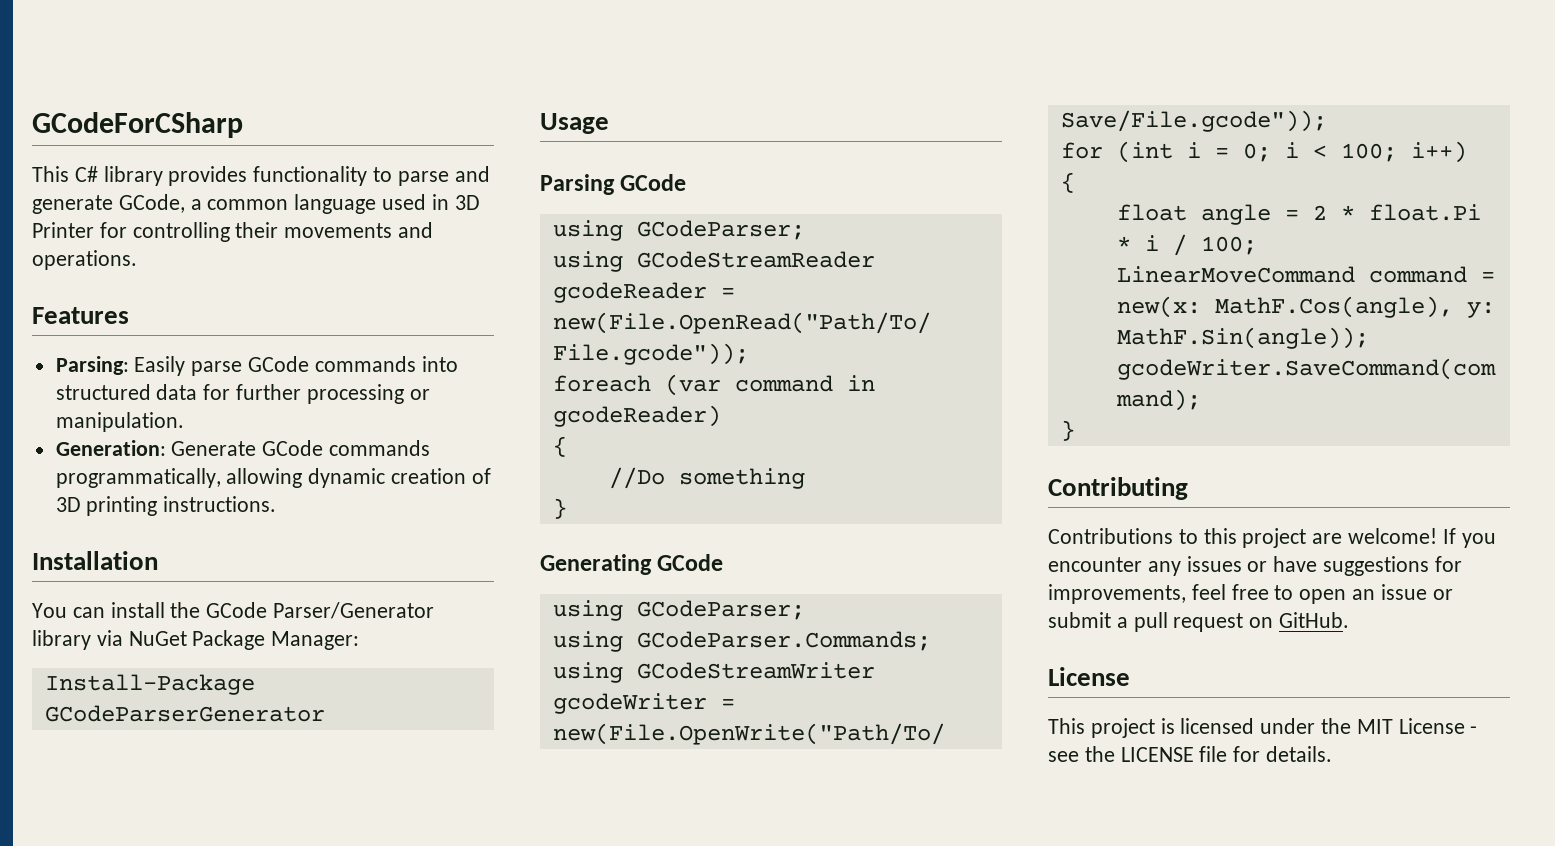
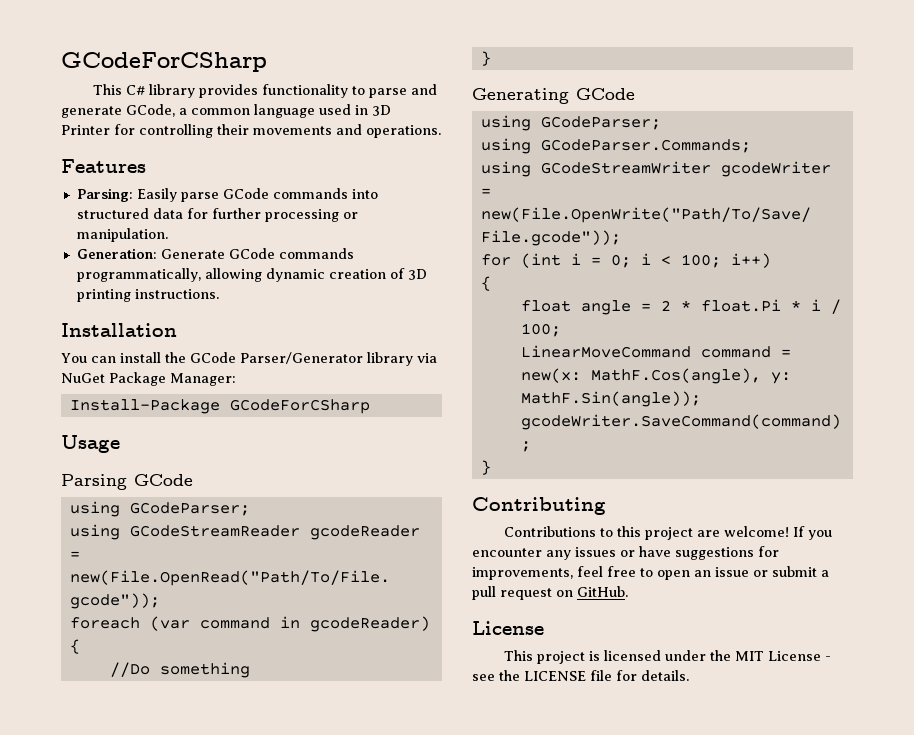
- Install-Package GCodeParserGenerator
+ Install-Package GCodeForCSharp

